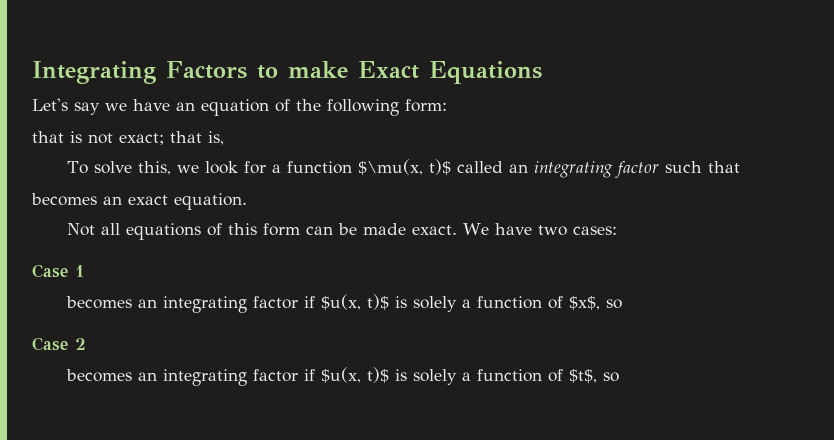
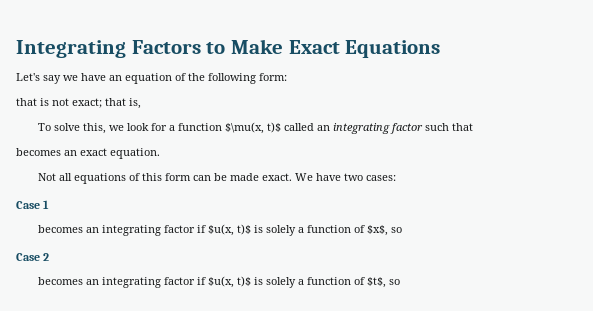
- Integrating Factors to make Exact Equations
+ Integrating Factors to Make Exact Equations

